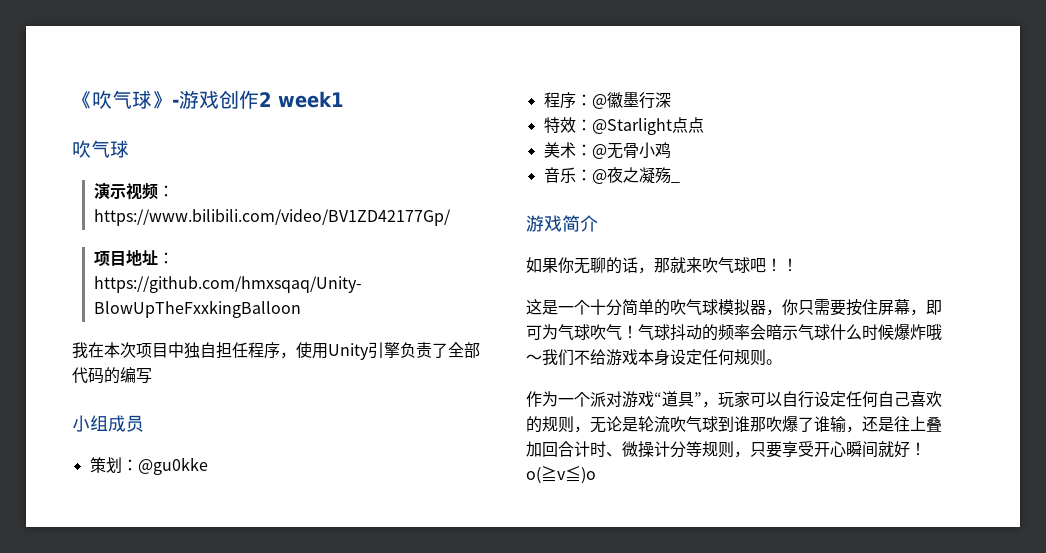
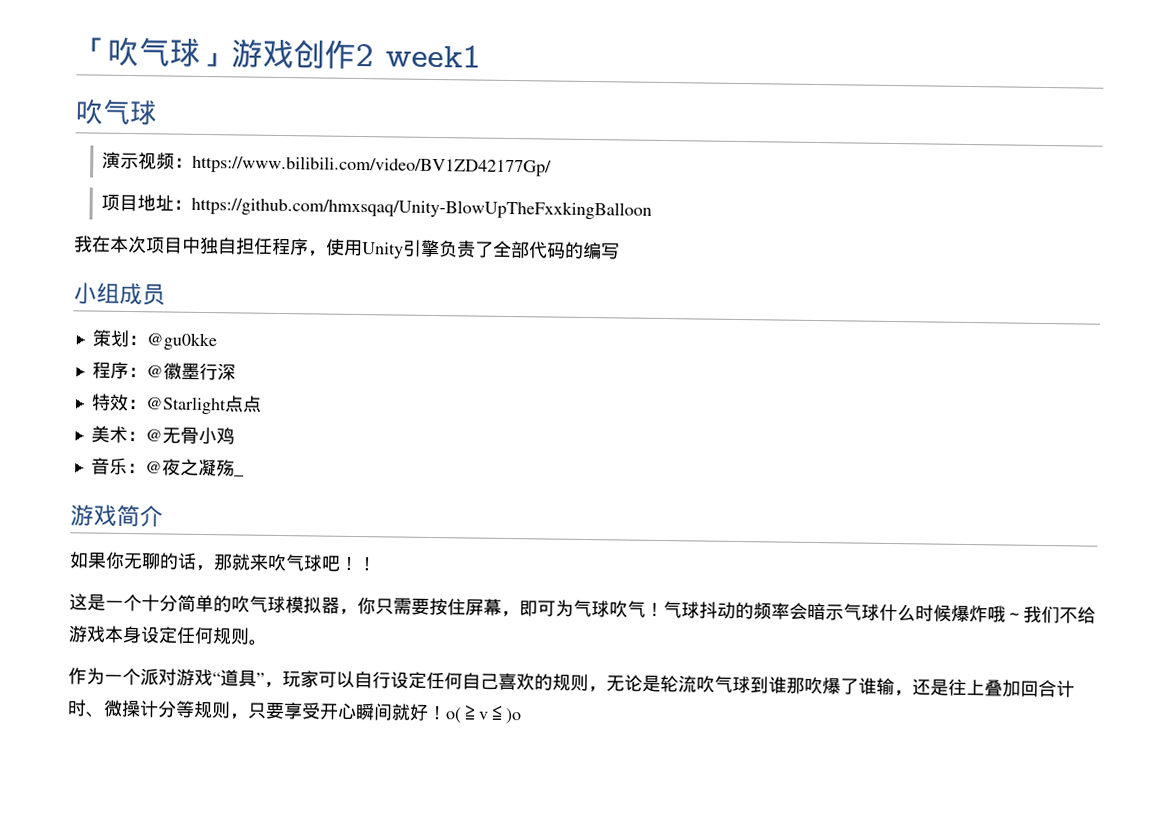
- 《吹气球》-游戏创作2 week1
+ 「吹气球」游戏创作2 week1

